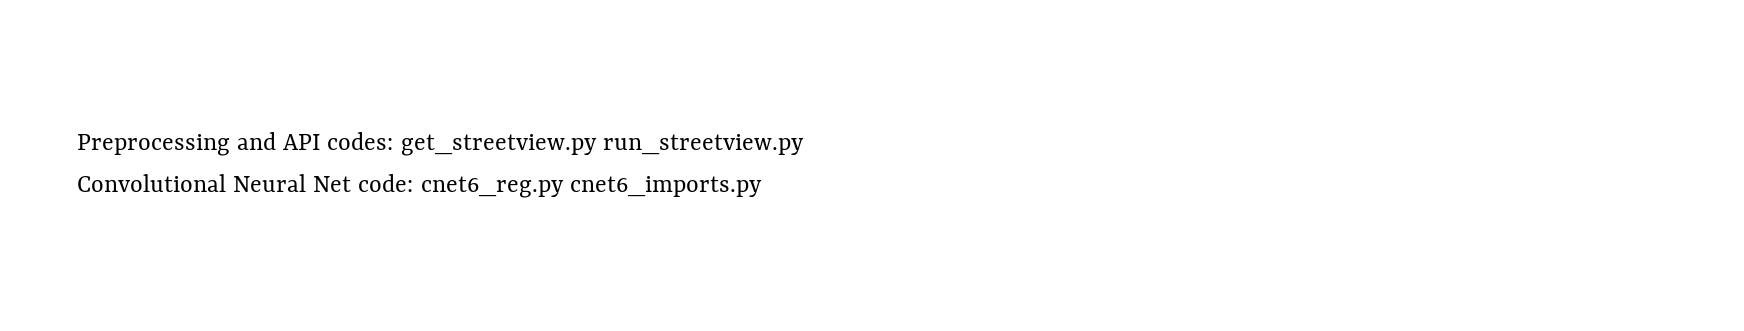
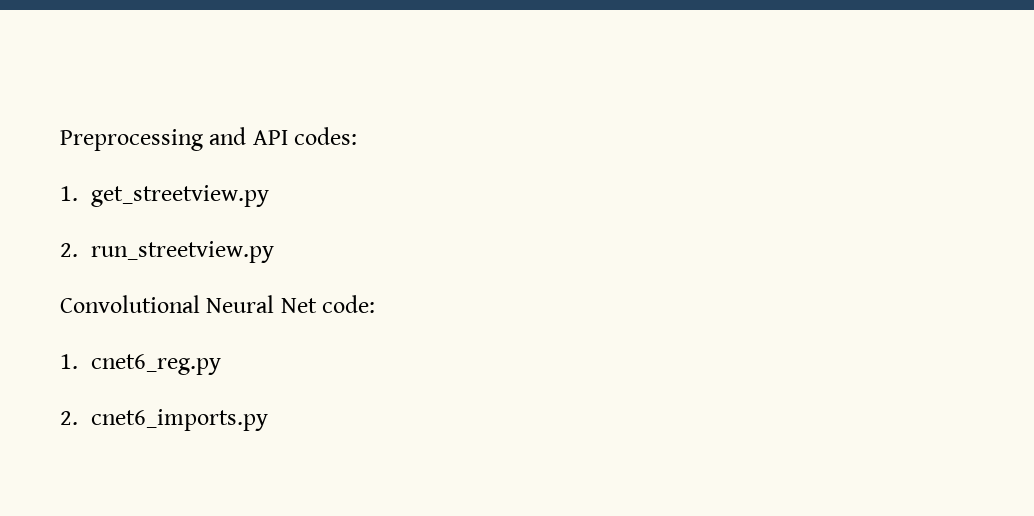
- Preprocessing and API codes: get_streetview.py run_streetview.py
+ Preprocessing and API codes:
+ 1. get_streetview.py
+ 2. run_streetview.py
- Convolutional Neural Net code: cnet6_reg.py cnet6_imports.py
+ Convolutional Neural Net code:
+ 1. cnet6_reg.py
+ 2. cnet6_imports.py

